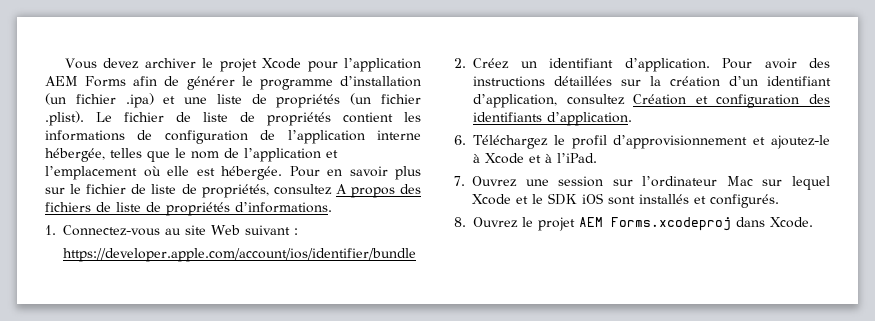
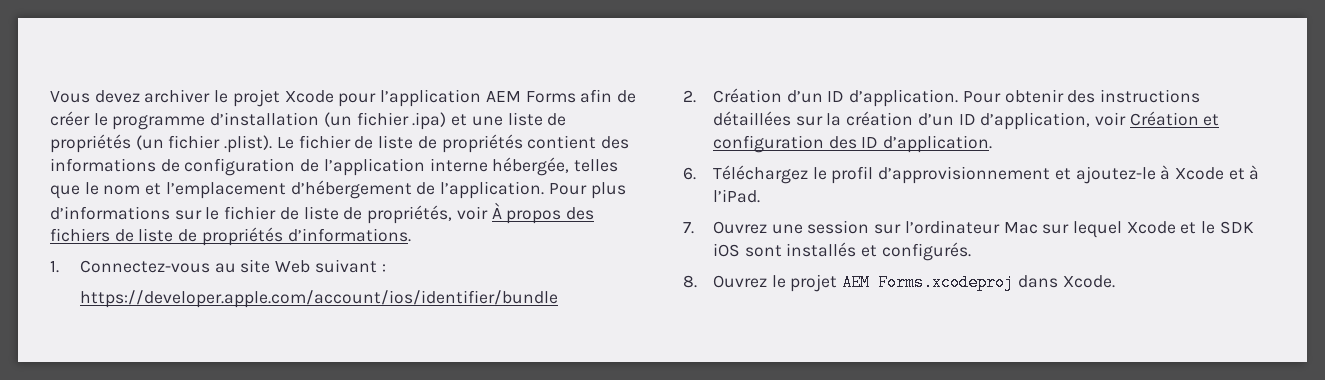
- Vous devez archiver le projet Xcode pour l’application AEM Forms afin de générer le programme d’installation (un fichier .ipa) et une liste de propriétés (un fichier .plist). Le fichier de liste de propriétés contient les informations de configuration de l’application interne hébergée, telles que le nom de l’application et l’emplacement où elle est hébergée. Pour en savoir plus sur le fichier de liste de propriétés, consultez A propos des fichiers de liste de propriétés d’informations.
+ Vous devez archiver le projet Xcode pour l’application AEM Forms afin de créer le programme d’installation (un fichier .ipa) et une liste de propriétés (un fichier .plist). Le fichier de liste de propriétés contient des informations de configuration de l’application interne hébergée, telles que le nom et l’emplacement d’hébergement de l’application. Pour plus d’informations sur le fichier de liste de propriétés, voir À propos des fichiers de liste de propriétés d’informations.
- 2. Créez un identifiant d’application.
+ 2. Création d’un ID d’application.
- Pour avoir des instructions détaillées sur la création d’un identifiant d’application, consultez Création et configuration des identifiants d’application.
+ Pour obtenir des instructions détaillées sur la création d’un ID d’application, voir Création et configuration des ID d’application.

